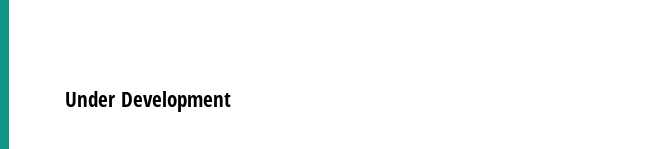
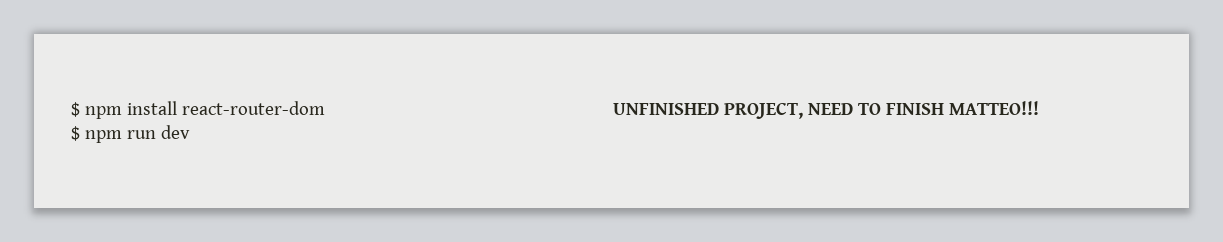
- Under Development
+ $ npm install react-router-dom
+ $ npm run dev
+ UNFINISHED PROJECT, NEED TO FINISH MATTEO!!!

